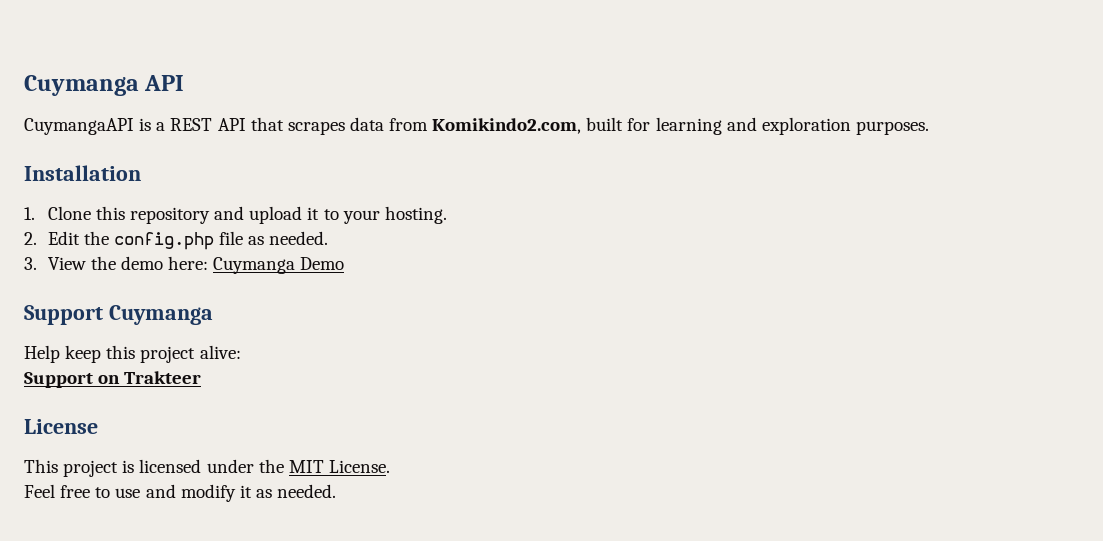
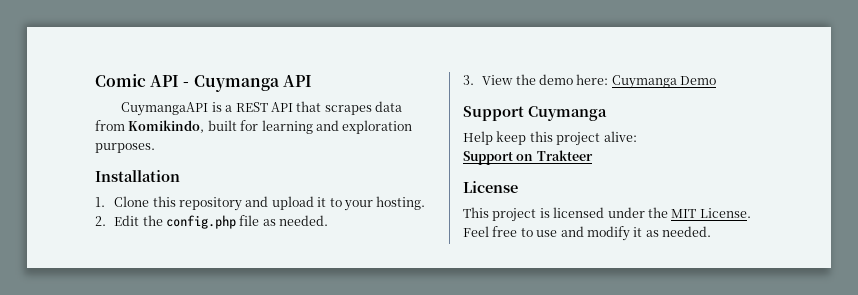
- Cuymanga API
+ Comic API - Cuymanga API
- CuymangaAPI is a REST API that scrapes data from Komikindo2.com, built for learning and exploration purposes.
+ CuymangaAPI is a REST API that scrapes data from Komikindo, built for learning and exploration purposes.

